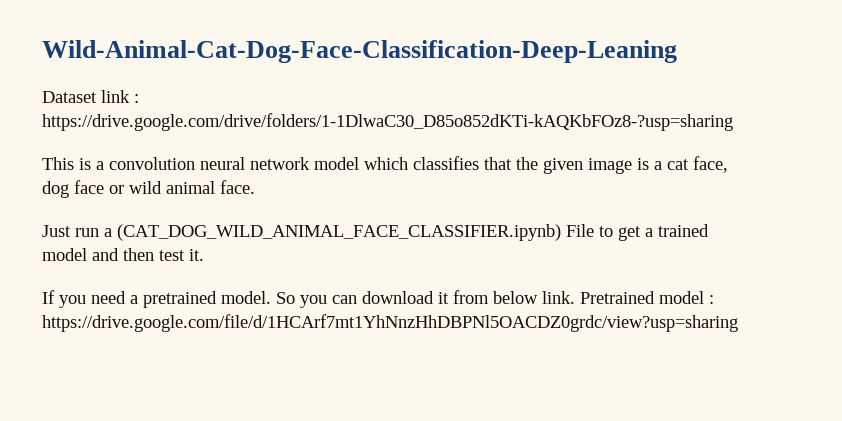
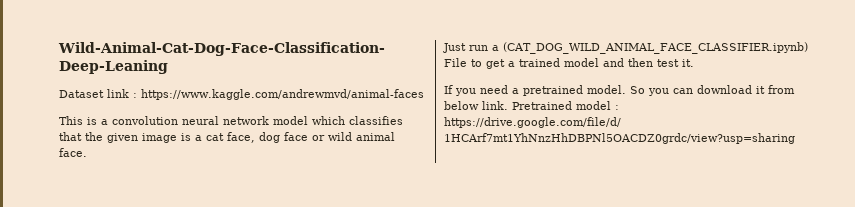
- Dataset link : https://drive.google.com/drive/folders/1-1DlwaC30_D85o852dKTi-kAQKbFOz8-?usp=sharing
+ Dataset link : https://www.kaggle.com/andrewmvd/animal-faces

